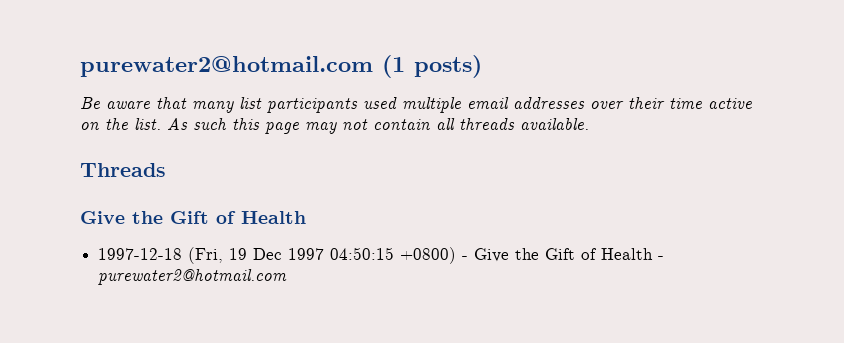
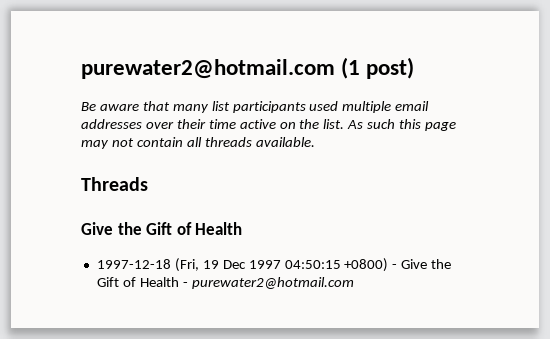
- purewater2@hotmail.com (1 posts)
+ purewater2@hotmail.com (1 post)

